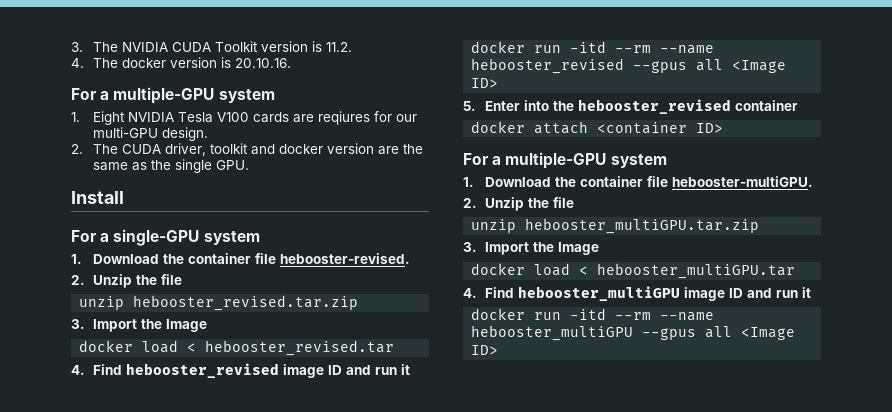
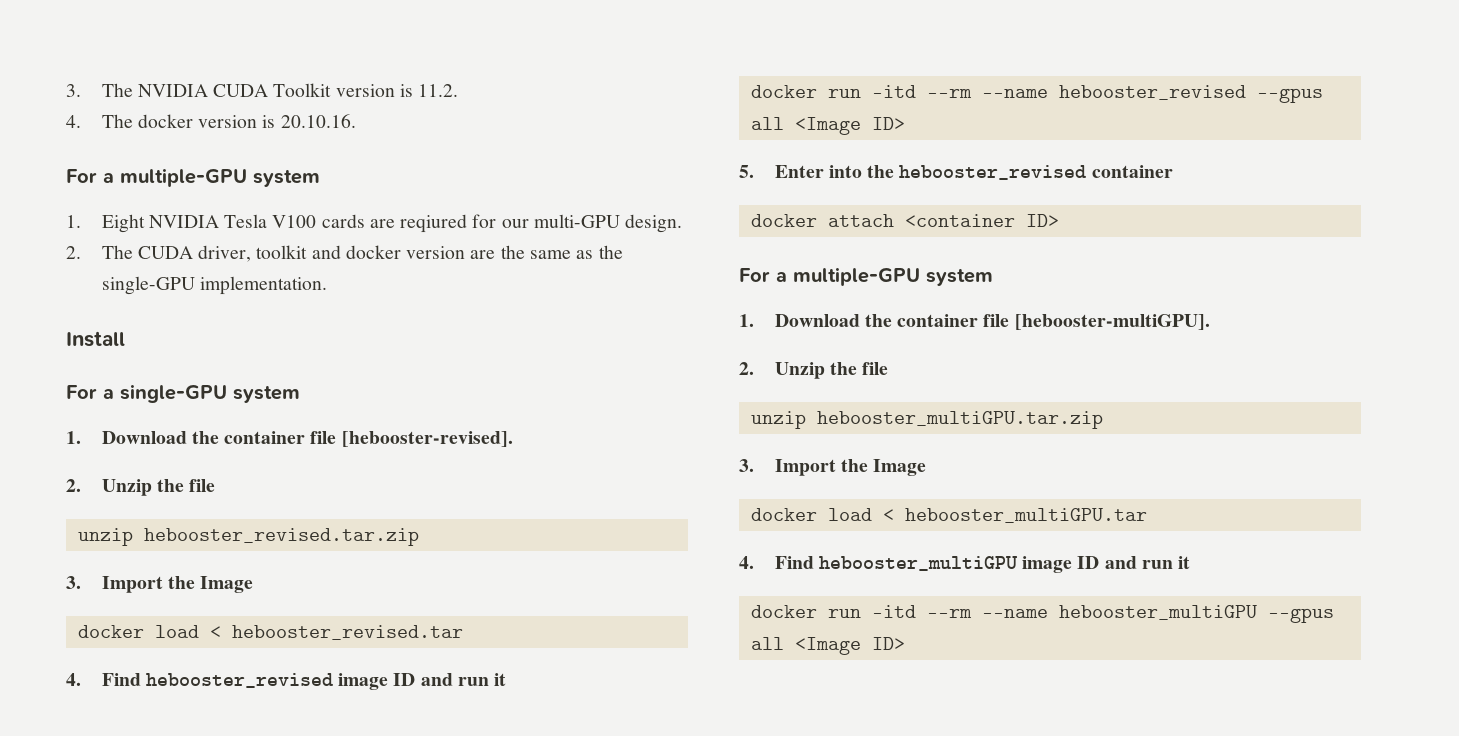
- 1. Eight NVIDIA Tesla V100 cards are reqiures for our multi-GPU design.
+ 1. Eight NVIDIA Tesla V100 cards are reqiured for our multi-GPU design.
- 2. The CUDA driver, toolkit and docker version are the same as the single GPU.
+ 2. The CUDA driver, toolkit and docker version are the same as the single-GPU implementation.
- 1. Download the container file hebooster-revised.
+ 1. Download the container file [hebooster-revised].
- 1. Download the container file hebooster-multiGPU.
+ 1. Download the container file [hebooster-multiGPU].

